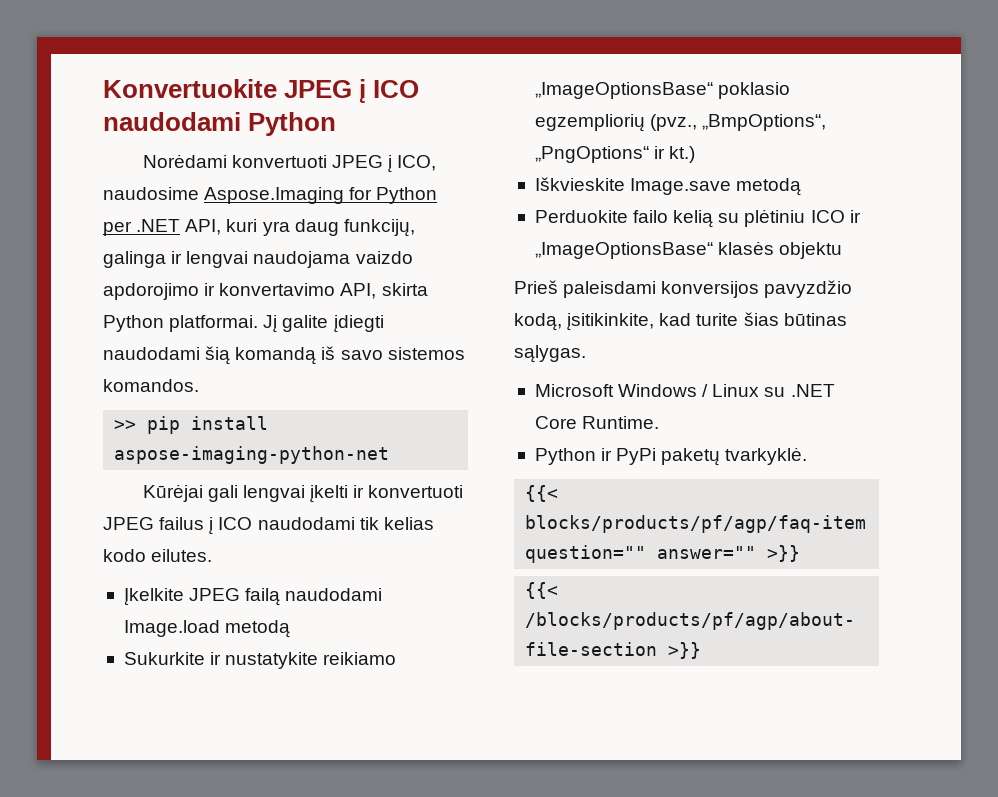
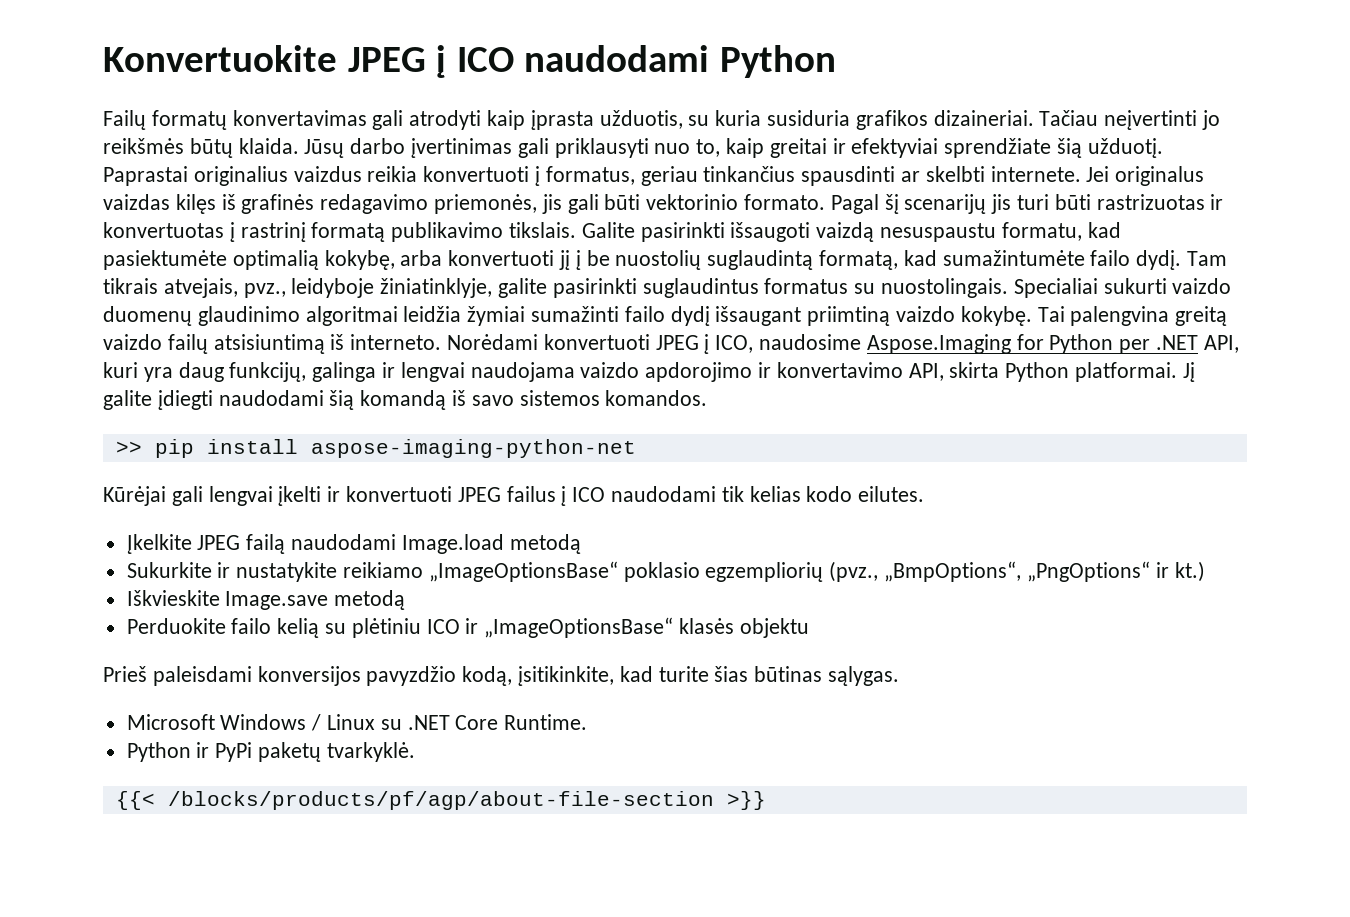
+ Failų formatų konvertavimas gali atrodyti kaip įprasta užduotis, su kuria susiduria grafikos dizaineriai. Tačiau neįvertinti jo reikšmės būtų klaida. Jūsų darbo įvertinimas gali priklausyti nuo to, kaip greitai ir efektyviai sprendžiate šią užduotį. Paprastai originalius vaizdus reikia konvertuoti į formatus, geriau tinkančius spausdinti ar skelbti internete. Jei originalus vaizdas kilęs iš grafinės redagavimo priemonės, jis gali būti vektorinio formato. Pagal šį scenarijų jis turi būti rastrizuotas ir konvertuotas į rastrinį formatą publikavimo tikslais. Galite pasirinkti išsaugoti vaizdą nesuspaustu formatu, kad pasiektumėte optimalią kokybę, arba konvertuoti jį į be nuostolių suglaudintą formatą, kad sumažintumėte failo dydį. Tam tikrais atvejais, pvz., leidyboje žiniatinklyje, galite pasirinkti suglaudintus formatus su nuostolingais. Specialiai sukurti vaizdo duomenų glaudinimo algoritmai leidžia žymiai sumažinti failo dydį išsaugant priimtiną vaizdo kokybę. Tai palengvina greitą vaizdo failų atsisiuntimą iš interneto.
- {{< blocks/products/pf/agp/faq-item question="" answer="" >}}

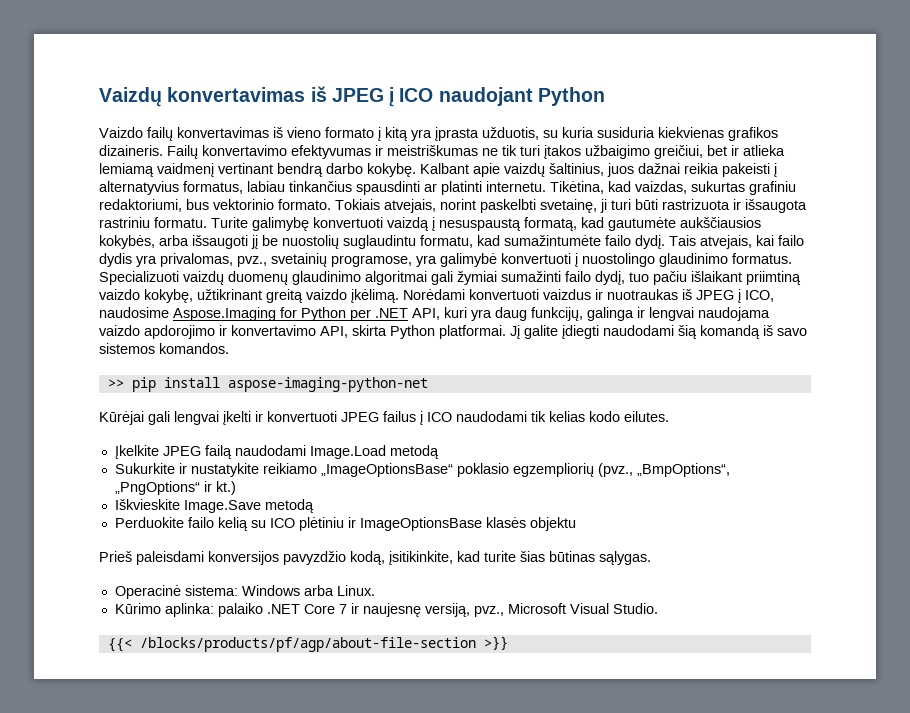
- Konvertuokite JPEG į ICO naudodami Python
+ Vaizdų konvertavimas iš JPEG į ICO naudojant Python
- Failų formatų konvertavimas gali atrodyti kaip įprasta užduotis, su kuria susiduria grafikos dizaineriai. Tačiau neįvertinti jo reikšmės būtų klaida. Jūsų darbo įvertinimas gali priklausyti nuo to, kaip greitai ir efektyviai sprendžiate šią užduotį. Paprastai originalius vaizdus reikia konvertuoti į formatus, geriau tinkančius spausdinti ar skelbti internete. Jei originalus vaizdas kilęs iš grafinės redagavimo priemonės, jis gali būti vektorinio formato. Pagal šį scenarijų jis turi būti rastrizuotas ir konvertuotas į rastrinį formatą publikavimo tikslais. Galite pasirinkti išsaugoti vaizdą nesuspaustu formatu, kad pasiektumėte optimalią kokybę, arba konvertuoti jį į be nuostolių suglaudintą formatą, kad sumažintumėte failo dydį. Tam tikrais atvejais, pvz., leidyboje žiniatinklyje, galite pasirinkti suglaudintus formatus su nuostolingais. Specialiai sukurti vaizdo duomenų glaudinimo algoritmai leidžia žymiai sumažinti failo dydį išsaugant priimtiną vaizdo kokybę. Tai palengvina greitą vaizdo failų atsisiuntimą iš interneto. Norėdami konvertuoti JPEG į ICO, naudosime Aspose.Imaging for Python per .NET API, kuri yra daug funkcijų, galinga ir lengvai naudojama vaizdo apdorojimo ir konvertavimo API, skirta Python platformai.
+ Vaizdo failų konvertavimas iš vieno formato į kitą yra įprasta užduotis, su kuria susiduria kiekvienas grafikos dizaineris. Failų konvertavimo efektyvumas ir meistriškumas ne tik turi įtakos užbaigimo greičiui, bet ir atlieka lemiamą vaidmenį vertinant bendrą darbo kokybę. Kalbant apie vaizdų šaltinius, juos dažnai reikia pakeisti į alternatyvius formatus, labiau tinkančius spausdinti ar platinti internetu. Tikėtina, kad vaizdas, sukurtas grafiniu redaktoriumi, bus vektorinio formato. Tokiais atvejais, norint paskelbti svetainę, ji turi būti rastrizuota ir išsaugota rastriniu formatu. Turite galimybę konvertuoti vaizdą į nesuspaustą formatą, kad gautumėte aukščiausios kokybės, arba išsaugoti jį be nuostolių suglaudintu formatu, kad sumažintumėte failo dydį. Tais atvejais, kai failo dydis yra privalomas, pvz., svetainių programose, yra galimybė konvertuoti į nuostolingo glaudinimo formatus. Specializuoti vaizdų duomenų glaudinimo algoritmai gali žymiai sumažinti failo dydį, tuo pačiu išlaikant priimtiną vaizdo kokybę, užtikrinant greitą vaizdo įkėlimą. Norėdami konvertuoti vaizdus ir nuotraukas iš JPEG į ICO, naudosime Aspose.Imaging for Python per .NET API, kuri yra daug funkcijų, galinga ir lengvai naudojama vaizdo apdorojimo ir konvertavimo API, skirta Python platformai.
- Įkelkite JPEG failą naudodami Image.load metodą
+ Įkelkite JPEG failą naudodami Image.Load metodą
- Iškvieskite Image.save metodą
+ Iškvieskite Image.Save metodą
- Perduokite failo kelią su plėtiniu ICO ir „ImageOptionsBase“ klasės objektu
+ Perduokite failo kelią su ICO plėtiniu ir ImageOptionsBase klasės objektu
- Microsoft Windows / Linux su .NET Core Runtime.
- Python ir PyPi paketų tvarkyklė.
+ Operacinė sistema: Windows arba Linux.
+ Kūrimo aplinka: palaiko .NET Core 7 ir naujesnę versiją, pvz., Microsoft Visual Studio.

